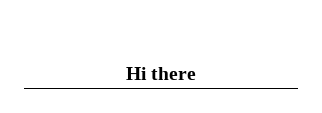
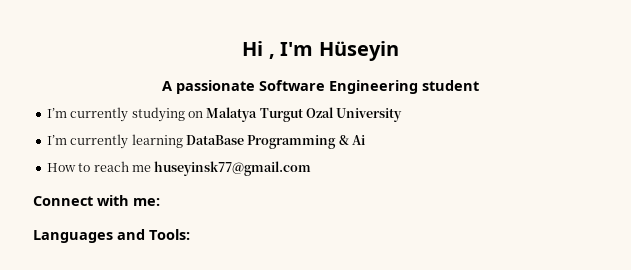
- Hi there
+ Hi , I'm Hüseyin
+ A passionate Software Engineering student
+ I’m currently studying on Malatya Turgut Ozal University
+ I’m currently learning DataBase Programming & Ai
+ How to reach me huseyinsk77@gmail.com
+ Connect with me:
+ Languages and Tools:

